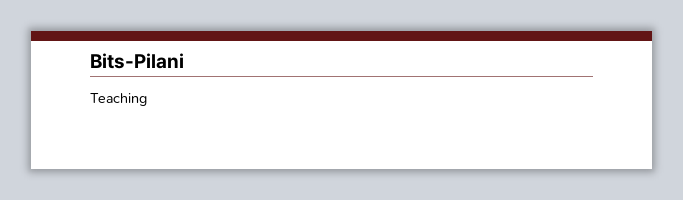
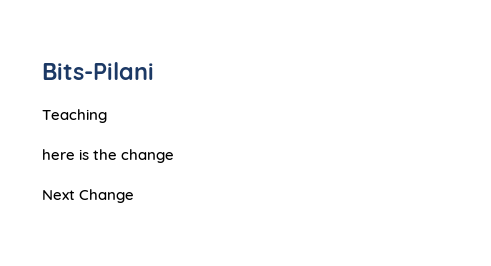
+ here is the change
+ Next Change

